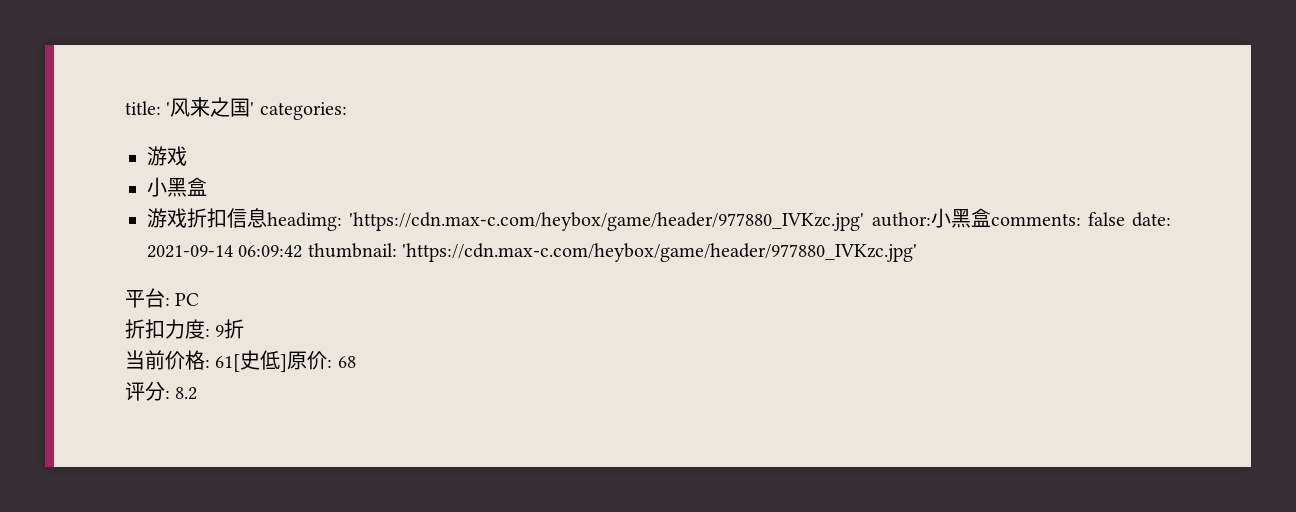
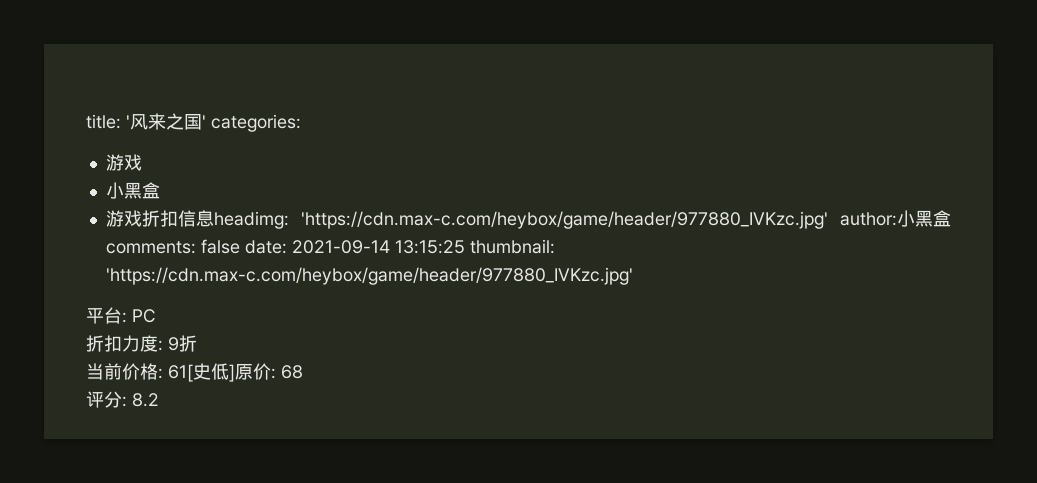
- 游戏折扣信息headimg: 'https://cdn.max-c.com/heybox/game/header/977880_IVKzc.jpg' author:小黑盒comments: false date: 2021-09-14 06:09:42 thumbnail: 'https://cdn.max-c.com/heybox/game/header/977880_IVKzc.jpg'
+ 游戏折扣信息headimg: 'https://cdn.max-c.com/heybox/game/header/977880_IVKzc.jpg' author:小黑盒comments: false date: 2021-09-14 13:15:25 thumbnail: 'https://cdn.max-c.com/heybox/game/header/977880_IVKzc.jpg'

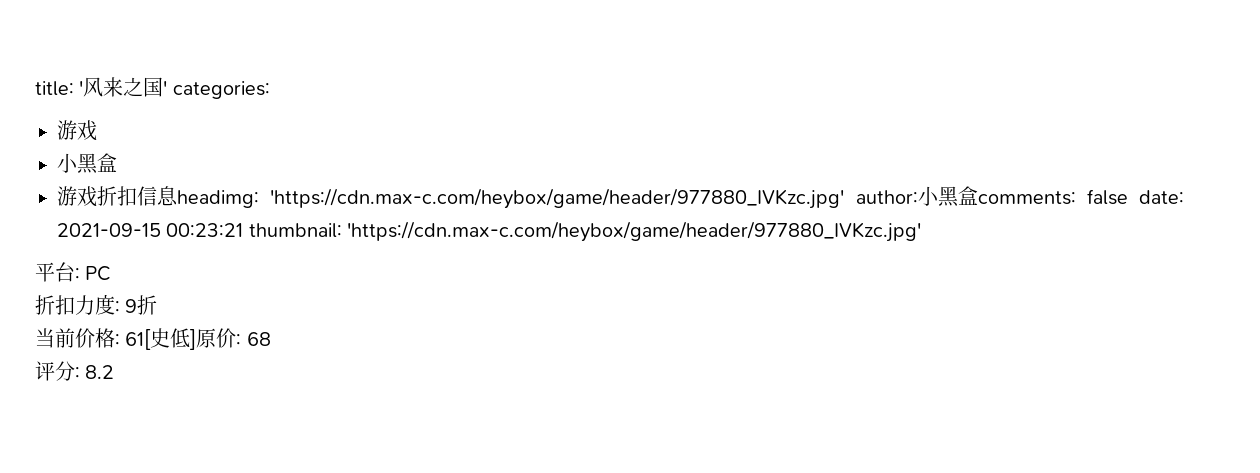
- 游戏折扣信息headimg: 'https://cdn.max-c.com/heybox/game/header/977880_IVKzc.jpg' author:小黑盒comments: false date: 2021-09-14 13:15:25 thumbnail: 'https://cdn.max-c.com/heybox/game/header/977880_IVKzc.jpg'
+ 游戏折扣信息headimg: 'https://cdn.max-c.com/heybox/game/header/977880_IVKzc.jpg' author:小黑盒comments: false date: 2021-09-15 00:23:21 thumbnail: 'https://cdn.max-c.com/heybox/game/header/977880_IVKzc.jpg'

